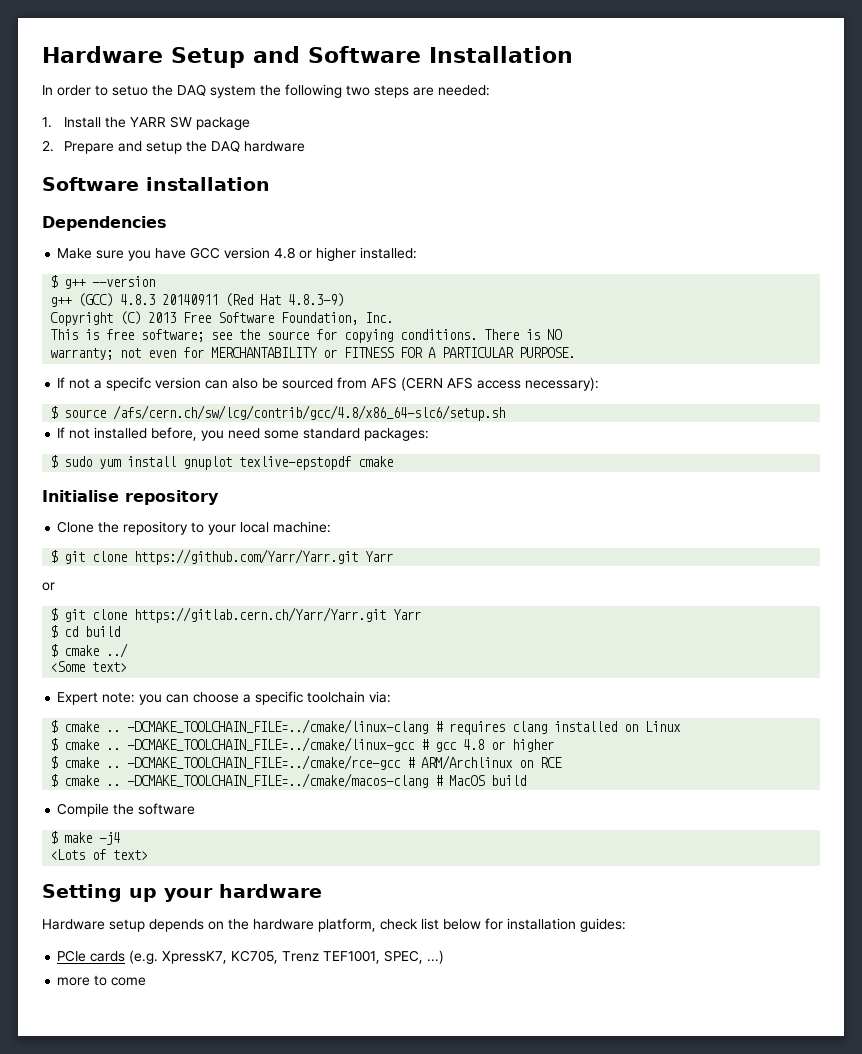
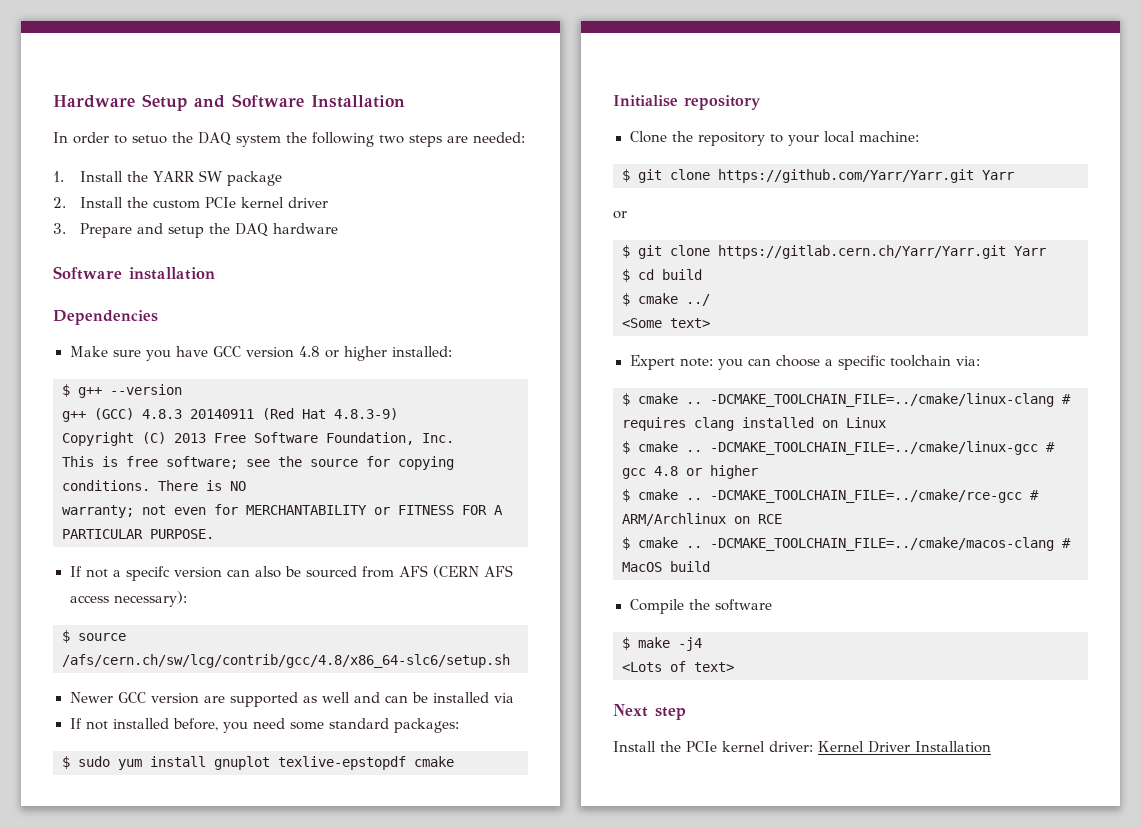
- 2. Prepare and setup the DAQ hardware
+ 2. Install the custom PCIe kernel driver
+ 3. Prepare and setup the DAQ hardware
+ Newer GCC version are supported as well and can be installed via
- Setting up your hardware
- Hardware setup depends on the hardware platform, check list below for installation guides:
- PCIe cards (e.g. XpressK7, KC705, Trenz TEF1001, SPEC, ...)
- more to come
+ Next step
+ Install the PCIe kernel driver: Kernel Driver Installation

